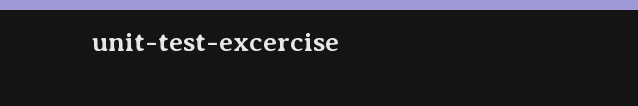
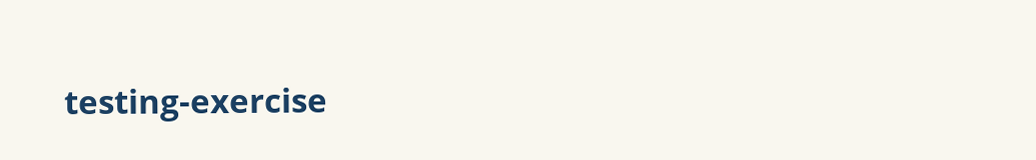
- unit-test-excercise
+ testing-exercise

